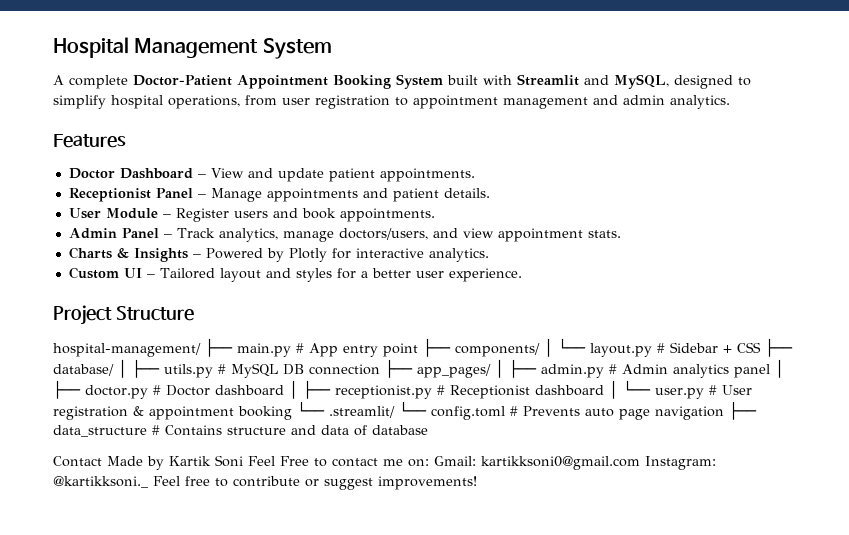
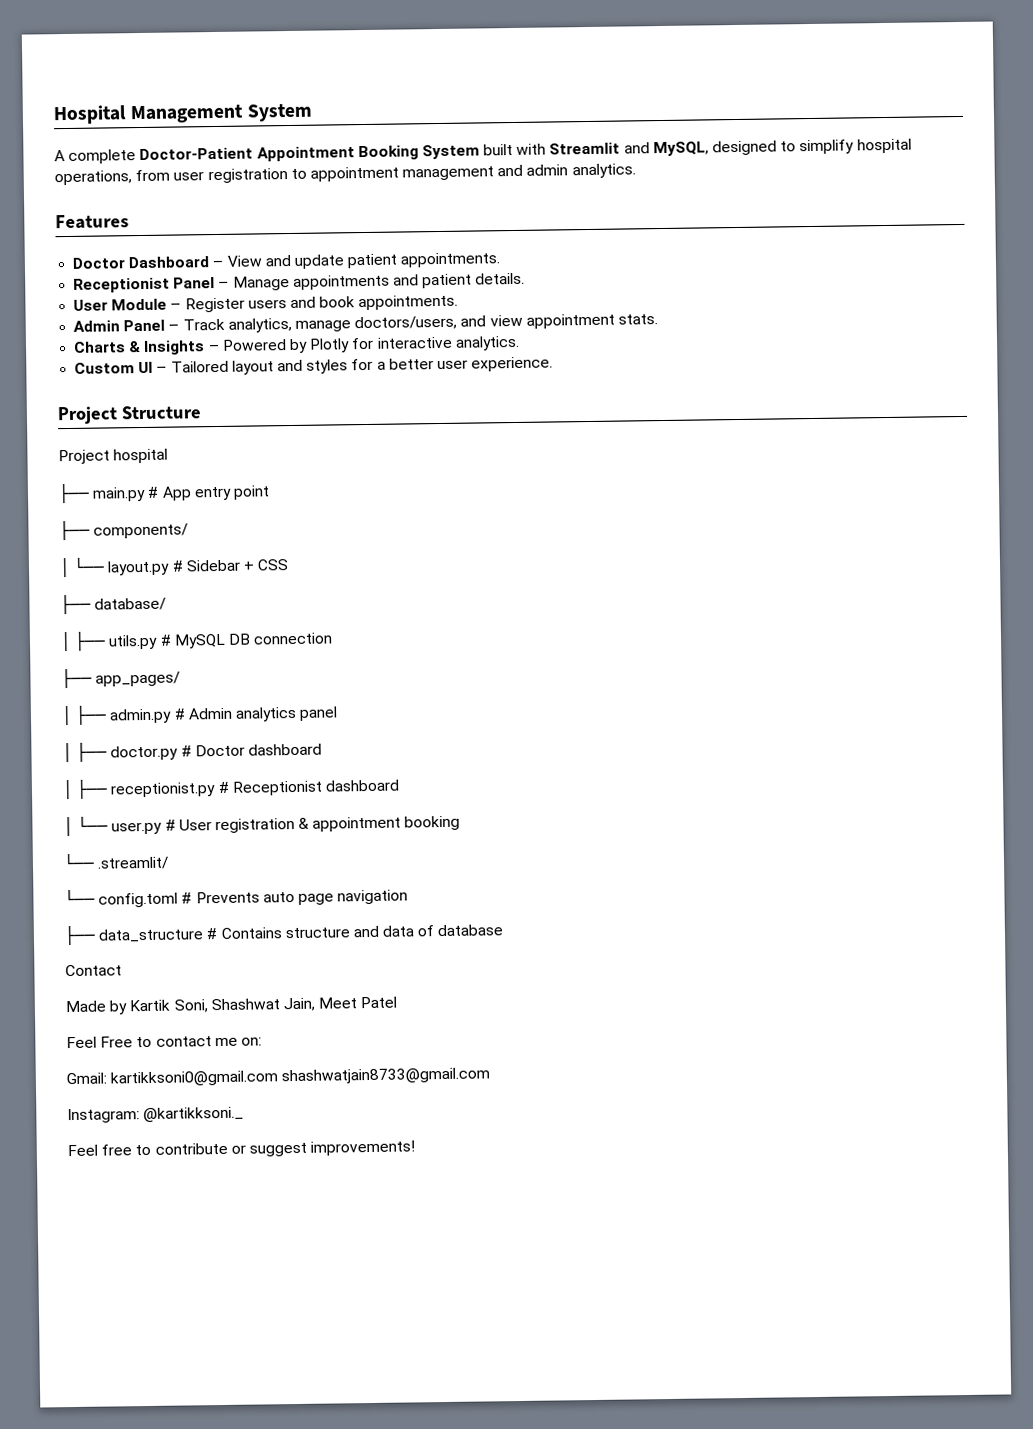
- hospital-management/ ├── main.py # App entry point ├── components/ │ └── layout.py # Sidebar + CSS ├── database/ │ ├── utils.py # MySQL DB connection ├── app_pages/ │ ├── admin.py # Admin analytics panel │ ├── doctor.py # Doctor dashboard │ ├── receptionist.py # Receptionist dashboard │ └── user.py # User registration & appointment booking └── .streamlit/ └── config.toml # Prevents auto page navigation ├── data_structure # Contains structure and data of database
+ Project hospital
+ ├── main.py # App entry point
+ ├── components/
+ │ └── layout.py # Sidebar + CSS
+ ├── database/
+ │ ├── utils.py # MySQL DB connection
+ ├── app_pages/
+ │ ├── admin.py # Admin analytics panel
+ │ ├── doctor.py # Doctor dashboard
+ │ ├── receptionist.py # Receptionist dashboard
+ │ └── user.py # User registration & appointment booking
+ └── .streamlit/
+ └── config.toml # Prevents auto page navigation
+ ├── data_structure # Contains structure and data of database
- Contact Made by Kartik Soni Feel Free to contact me on: Gmail: kartikksoni0@gmail.com Instagram: @kartikksoni._ Feel free to contribute or suggest improvements!
+ Contact
+ Made by Kartik Soni, Shashwat Jain, Meet Patel
+ Feel Free to contact me on:
+ Gmail: kartikksoni0@gmail.com shashwatjain8733@gmail.com
+ Instagram: @kartikksoni._
+ Feel free to contribute or suggest improvements!

